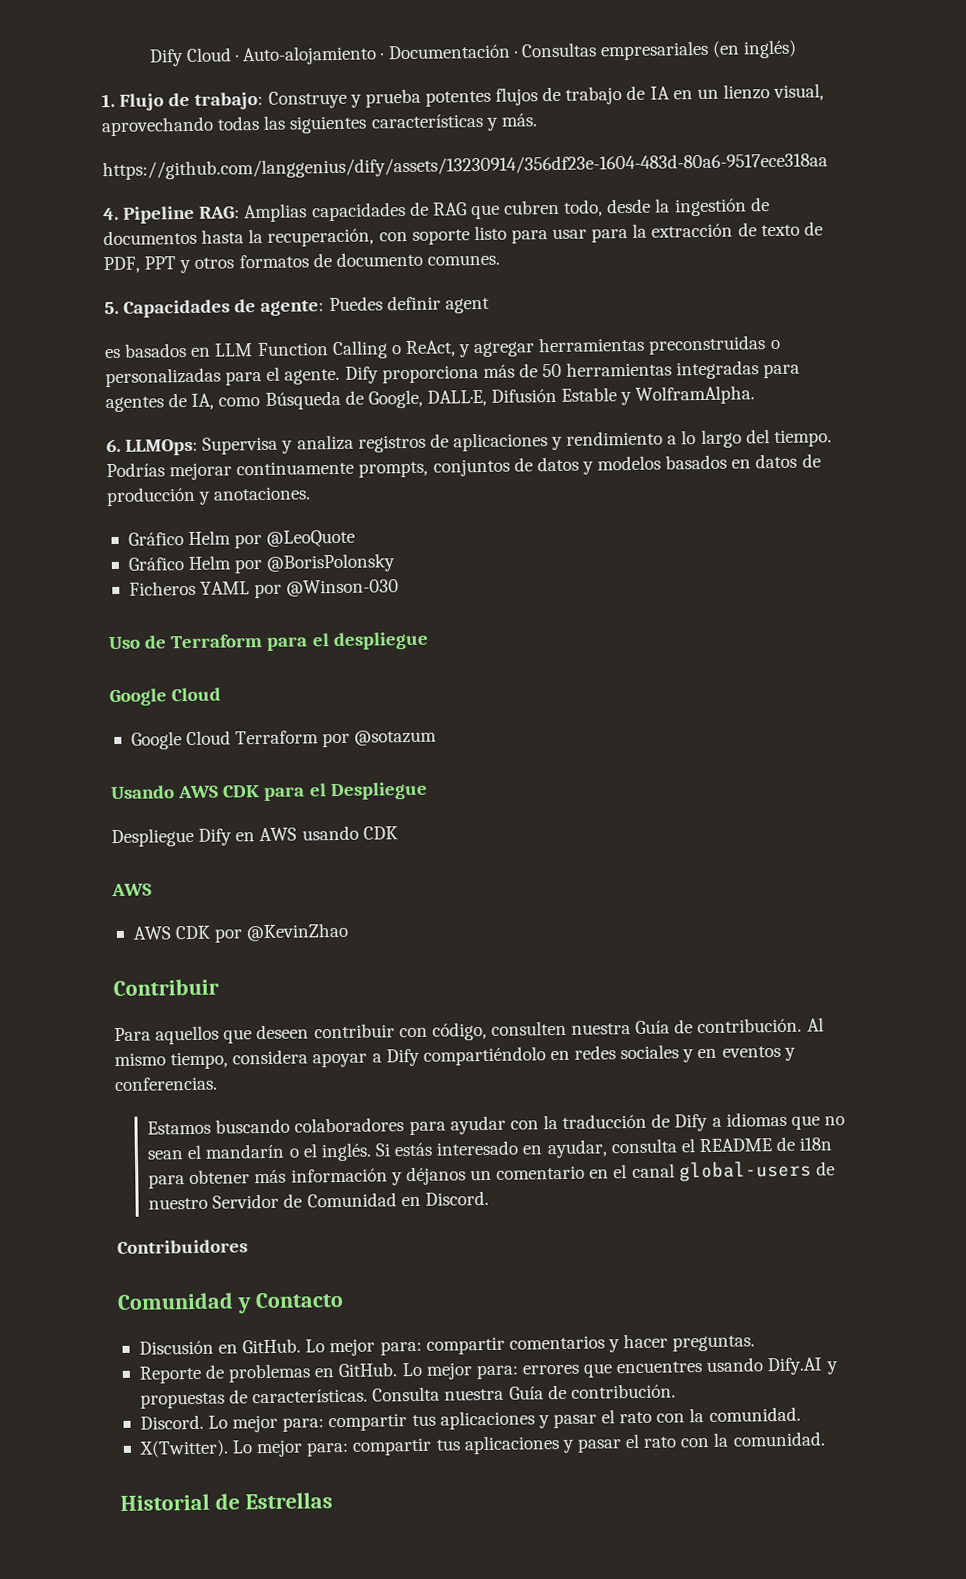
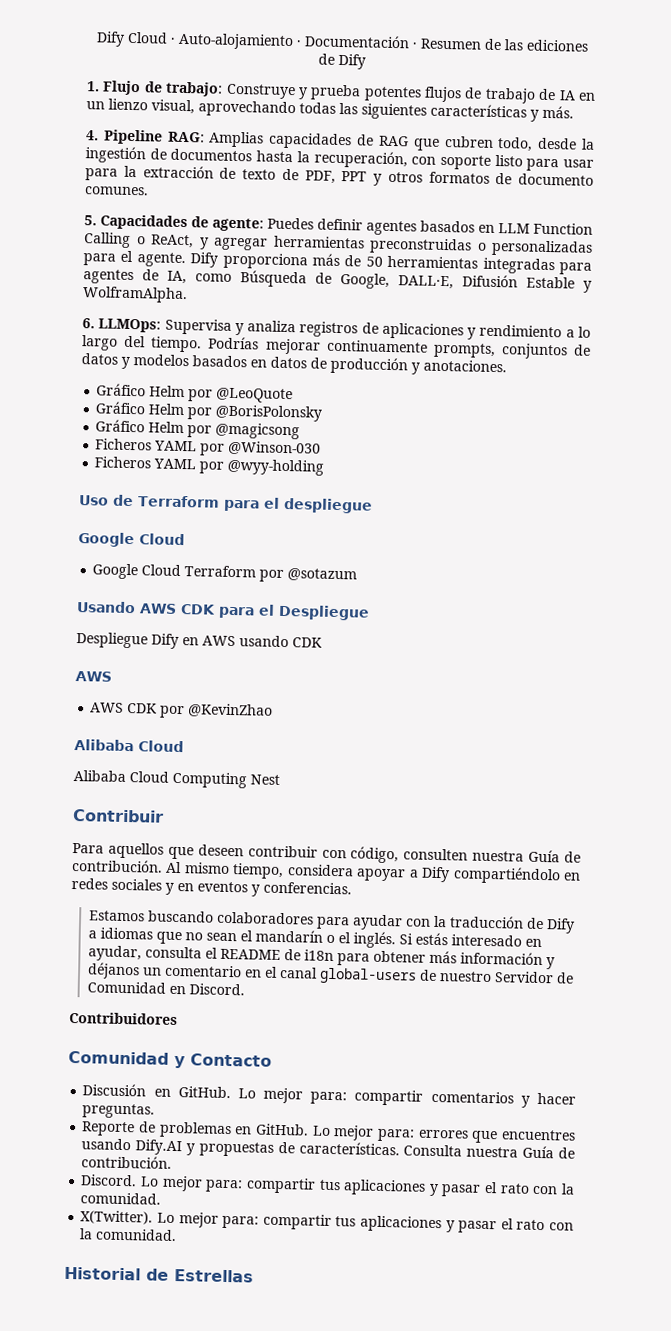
- Dify Cloud · Auto-alojamiento · Documentación · Consultas empresariales (en inglés)
+ Dify Cloud · Auto-alojamiento · Documentación · Resumen de las ediciones de Dify
- https://github.com/langgenius/dify/assets/13230914/356df23e-1604-483d-80a6-9517ece318aa
- 5. Capacidades de agente: Puedes definir agent
- es basados en LLM Function Calling o ReAct, y agregar herramientas preconstruidas o personalizadas para el agente.
+ 5. Capacidades de agente: Puedes definir agentes basados en LLM Function Calling o ReAct, y agregar herramientas preconstruidas o personalizadas para el agente.
+ Gráfico Helm por @magicsong
+ Ficheros YAML por @wyy-holding
  AWS CDK por @KevinZhao
+ Alibaba Cloud
+ Alibaba Cloud Computing Nest

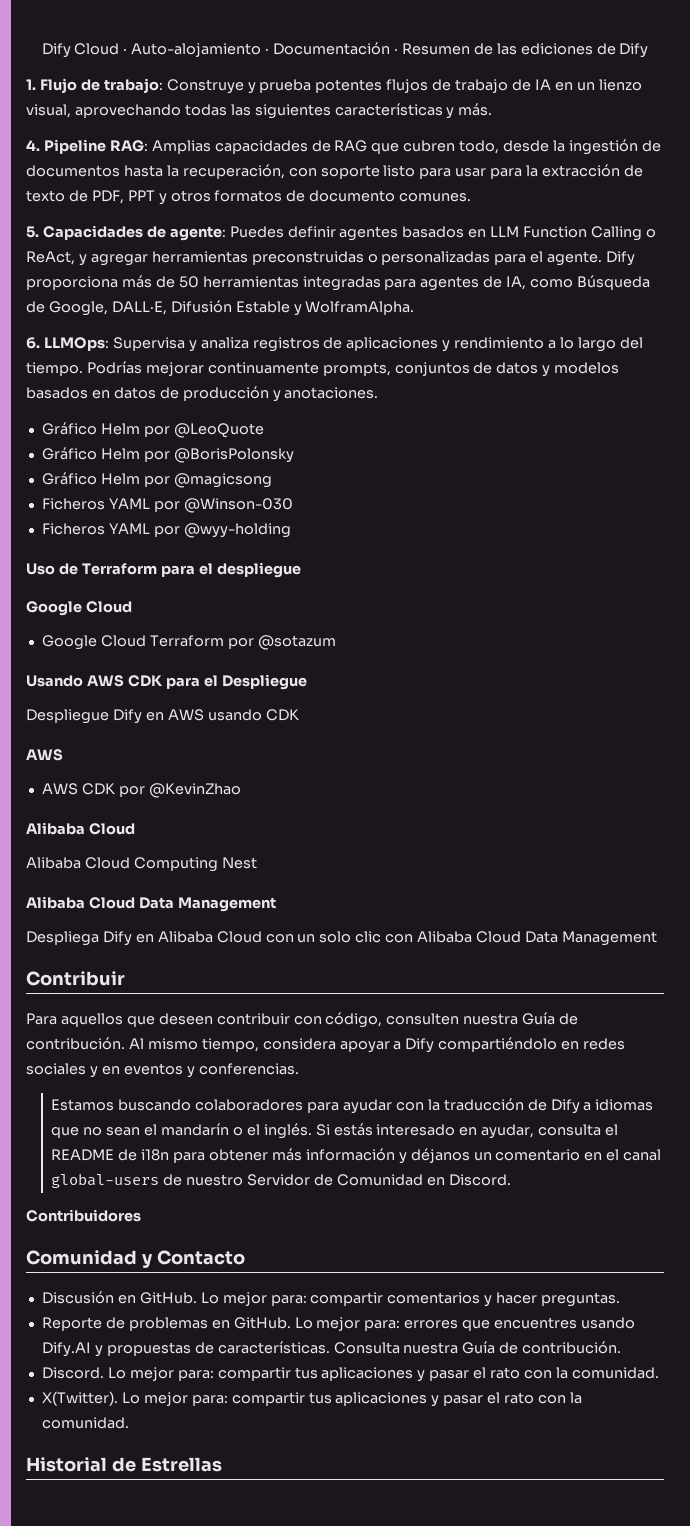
  Alibaba Cloud Computing Nest
+ Alibaba Cloud Data Management
+ Despliega Dify en Alibaba Cloud con un solo clic con Alibaba Cloud Data Management

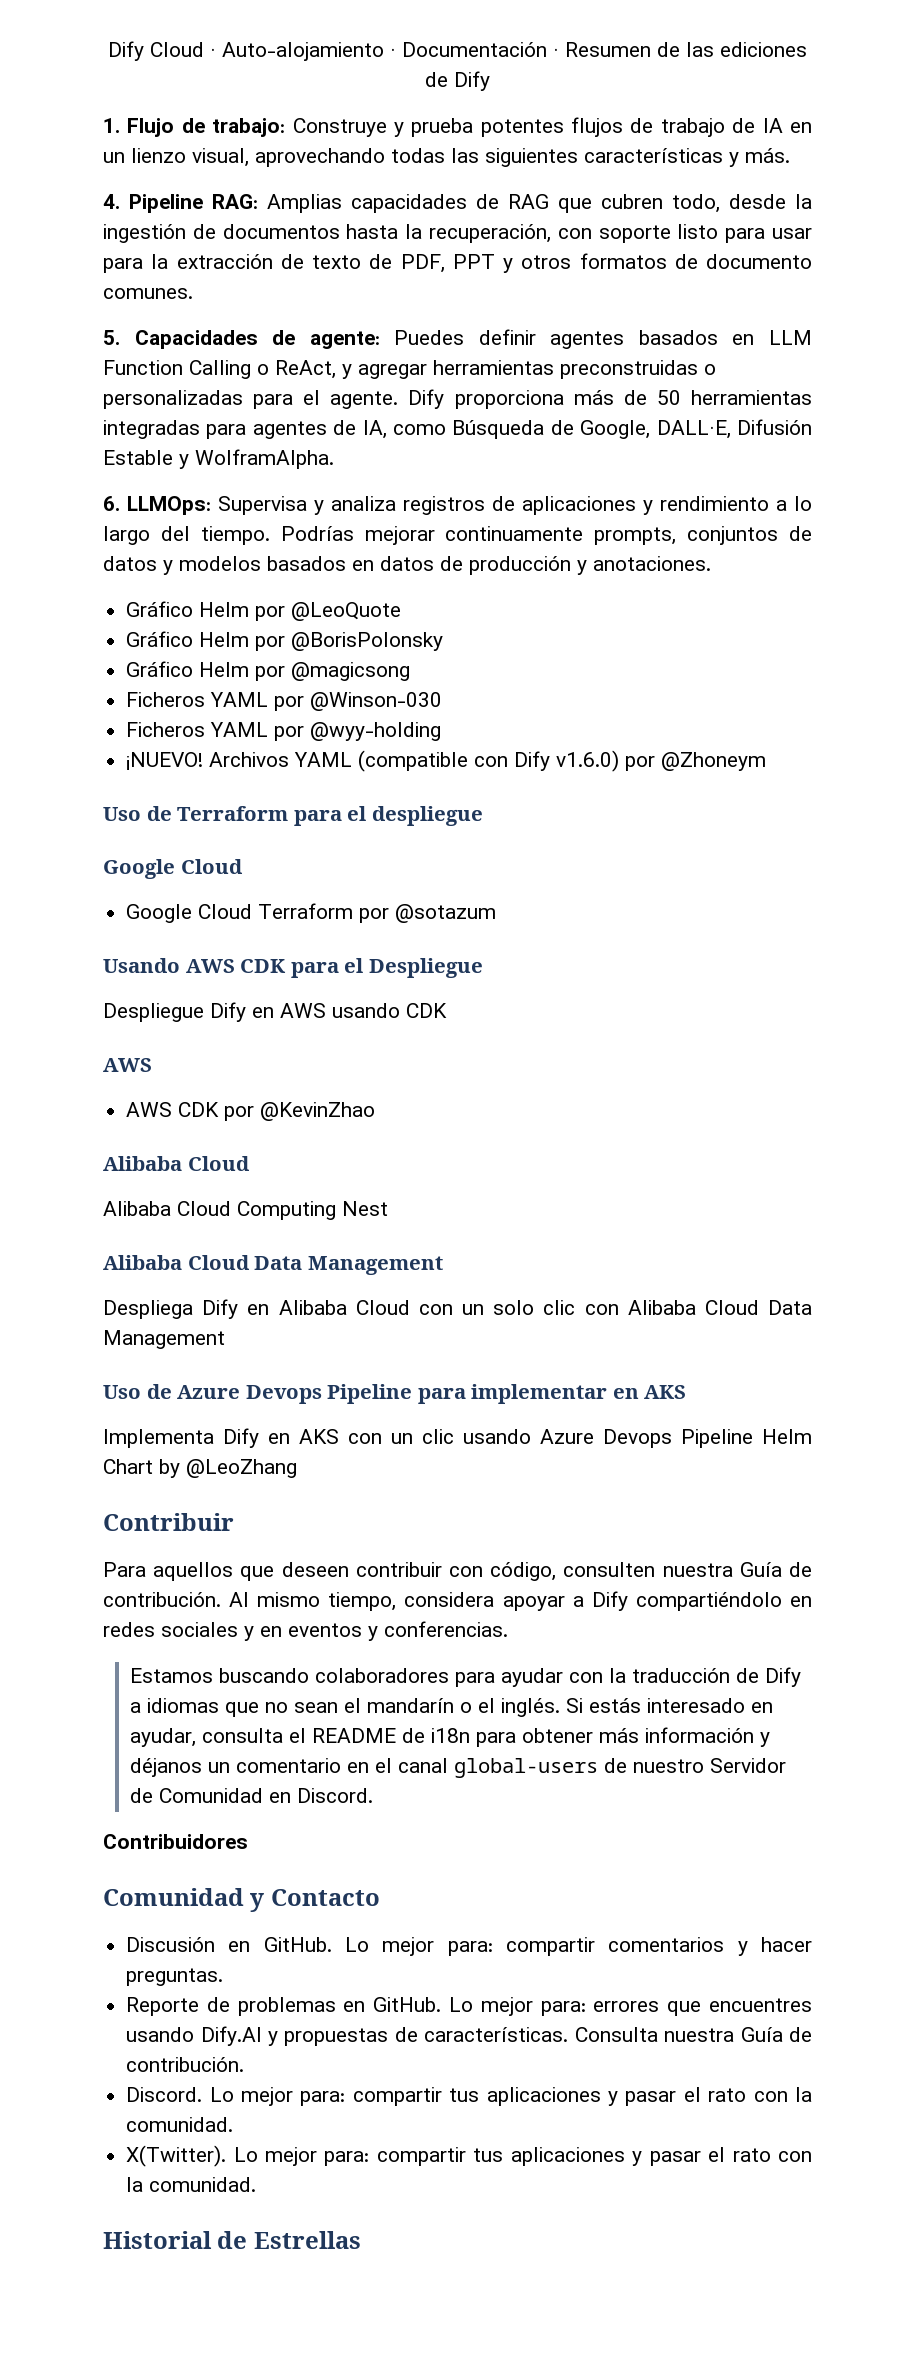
+ ¡NUEVO! Archivos YAML (compatible con Dify v1.6.0) por @Zhoneym
+ Uso de Azure Devops Pipeline para implementar en AKS
+ Implementa Dify en AKS con un clic usando Azure Devops Pipeline Helm Chart by @LeoZhang

